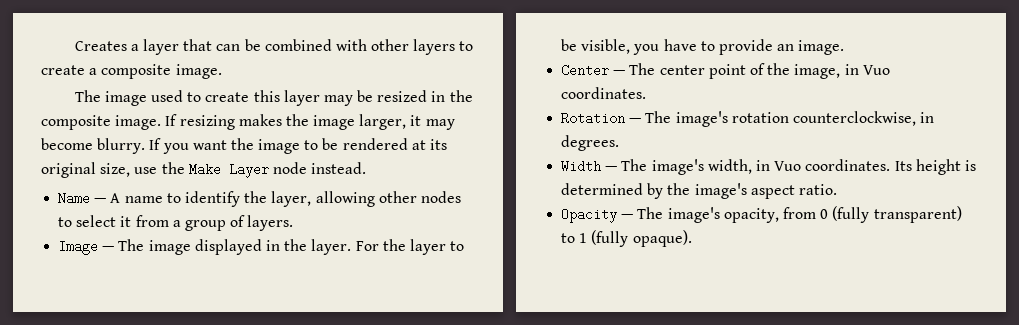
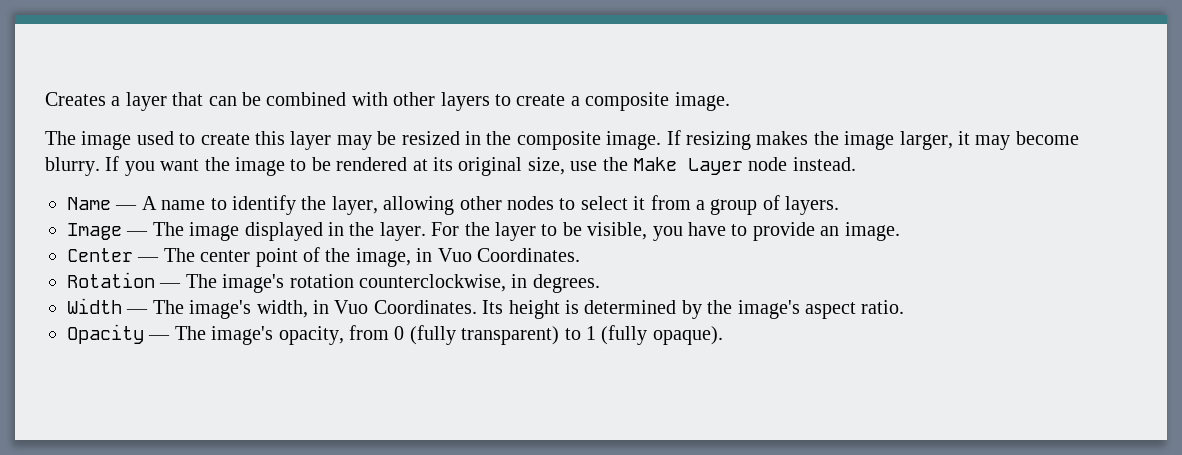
- Center — The center point of the image, in Vuo coordinates.
+ Center — The center point of the image, in Vuo Coordinates.
- Width — The image's width, in Vuo coordinates.
+ Width — The image's width, in Vuo Coordinates.

